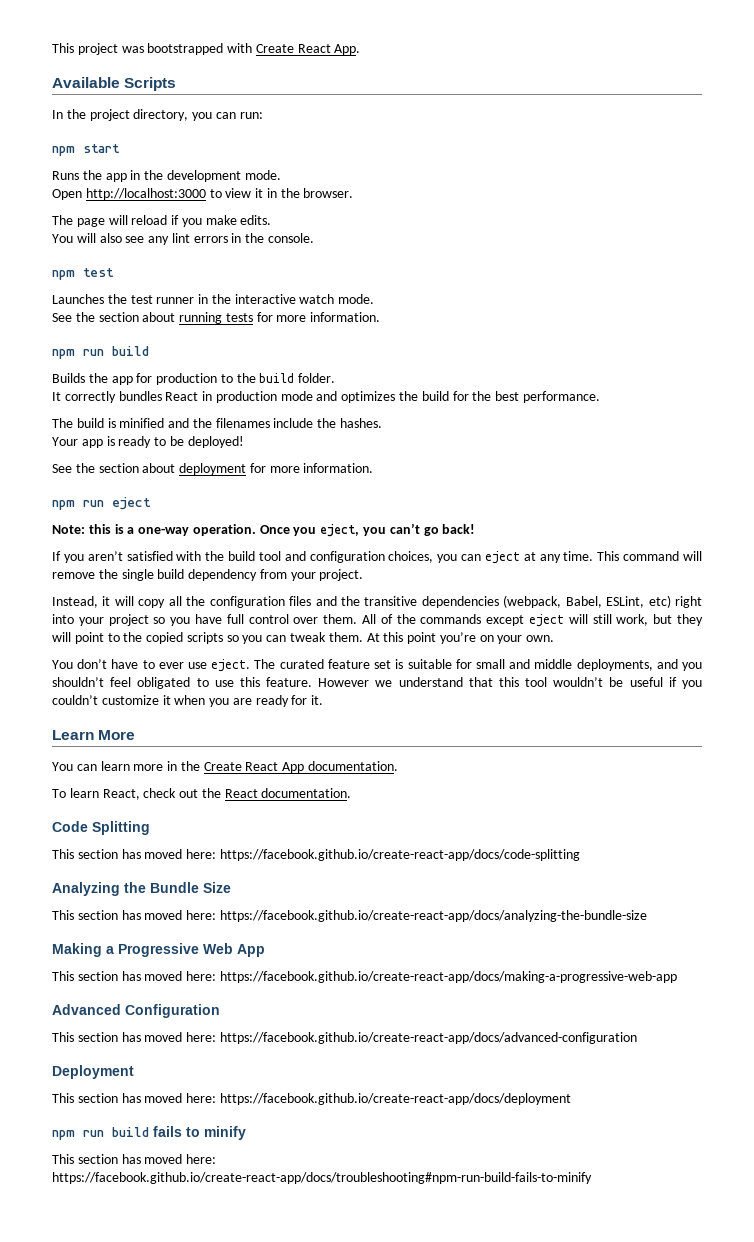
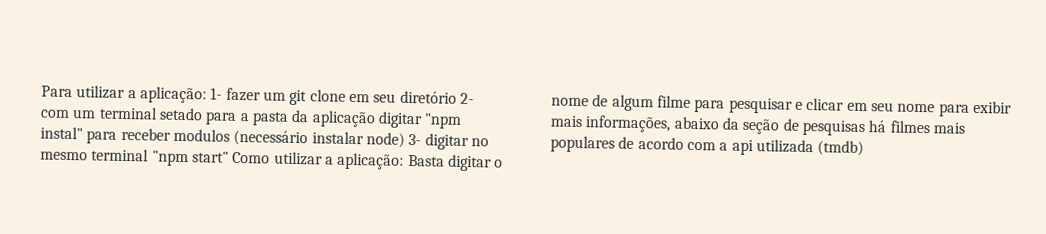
- This project was bootstrapped with Create React App.
- Available Scripts
- In the project directory, you can run:
- npm start
- Runs the app in the development mode.
- Open http://localhost:3000 to view it in the browser.
- The page will reload if you make edits.
- You will also see any lint errors in the console.
- npm test
- Launches the test runner in the interactive watch mode.
- See the section about running tests for more information.
- npm run build
- Builds the app for production to the build folder.
- It correctly bundles React in production mode and optimizes the build for the best performance.
- The build is minified and the filenames include the hashes.
- Your app is ready to be deployed!
- See the section about deployment for more information.
- npm run eject
- Note: this is a one-way operation. Once you eject, you can’t go back!
- If you aren’t satisfied with the build tool and configuration choices, you can eject at any time. This command will remove the single build dependency from your project.
- Instead, it will copy all the configuration files and the transitive dependencies (webpack, Babel, ESLint, etc) right into your project so you have full control over them. All of the commands except eject will still work, but they will point to the copied scripts so you can tweak them. At this point you’re on your own.
- You don’t have to ever use eject. The curated feature set is suitable for small and middle deployments, and you shouldn’t feel obligated to use this feature. However we understand that this tool wouldn’t be useful if you couldn’t customize it when you are ready for it.
- Learn More
- You can learn more in the Create React App documentation.
- To learn React, check out the React documentation.
- Code Splitting
- This section has moved here: https://facebook.github.io/create-react-app/docs/code-splitting
- Analyzing the Bundle Size
- This section has moved here: https://facebook.github.io/create-react-app/docs/analyzing-the-bundle-size
- Making a Progressive Web App
- This section has moved here: https://facebook.github.io/create-react-app/docs/making-a-progressive-web-app
- Advanced Configuration
- This section has moved here: https://facebook.github.io/create-react-app/docs/advanced-configuration
- Deployment
- This section has moved here: https://facebook.github.io/create-react-app/docs/deployment
- npm run build fails to minify
- This section has moved here: https://facebook.github.io/create-react-app/docs/troubleshooting#npm-run-build-fails-to-minify
+ Para utilizar a aplicação: 1- fazer um git clone em seu diretório 2- com um terminal setado para a pasta da aplicação digitar "npm instal" para receber modulos (necessário instalar node) 3- digitar no mesmo terminal "npm start" Como utilizar a aplicação: Basta digitar o nome de algum filme para pesquisar e clicar em seu nome para exibir mais informações, abaixo da seção de pesquisas há filmes mais populares de acordo com a api utilizada (tmdb)

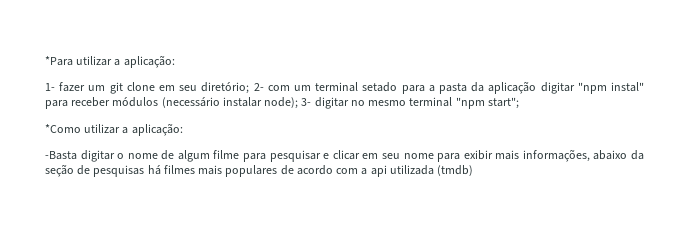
- Para utilizar a aplicação: 1- fazer um git clone em seu diretório 2- com um terminal setado para a pasta da aplicação digitar "npm instal" para receber modulos (necessário instalar node) 3- digitar no mesmo terminal "npm start" Como utilizar a aplicação: Basta digitar o nome de algum filme para pesquisar e clicar em seu nome para exibir mais informações, abaixo da seção de pesquisas há filmes mais populares de acordo com a api utilizada (tmdb)
+ *Para utilizar a aplicação:
+ 1- fazer um git clone em seu diretório; 2- com um terminal setado para a pasta da aplicação digitar "npm instal" para receber módulos (necessário instalar node); 3- digitar no mesmo terminal "npm start";
+ *Como utilizar a aplicação:
+ -Basta digitar o nome de algum filme para pesquisar e clicar em seu nome para exibir mais informações, abaixo da seção de pesquisas há filmes mais populares de acordo com a api utilizada (tmdb)

